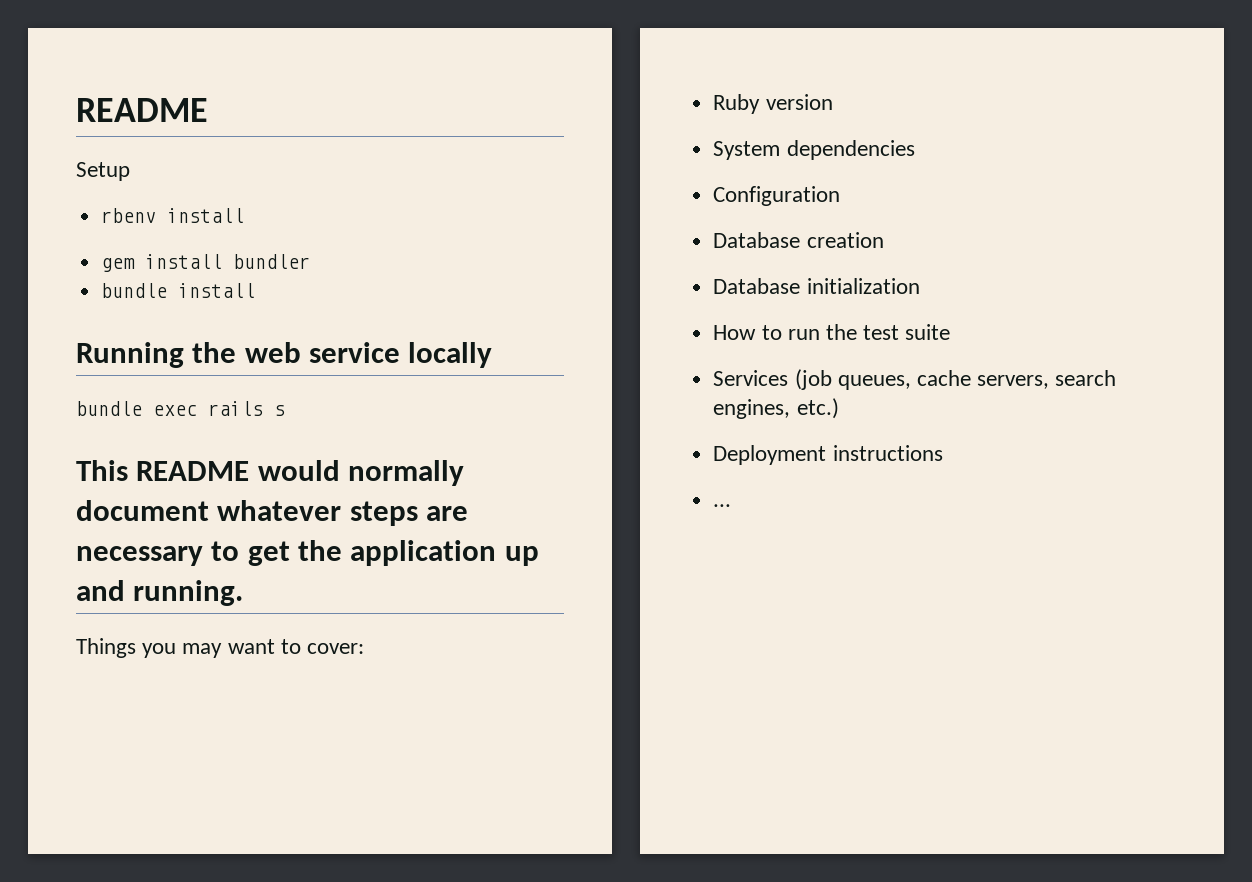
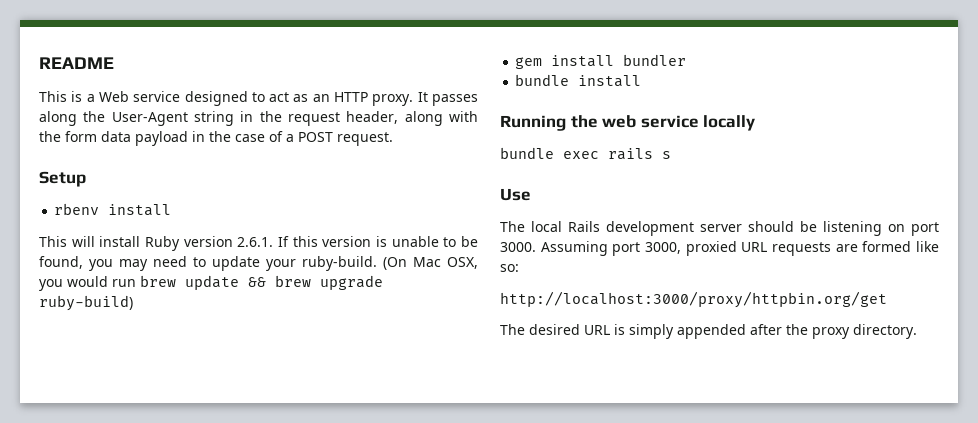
+ This is a Web service designed to act as an HTTP proxy. It passes along the User-Agent string in the request header, along with the form data payload in the case of a POST request.
  Setup
  rbenv install
+ This will install Ruby version 2.6.1. If this version is unable to be found, you may need to update your ruby-build. (On Mac OSX, you would run brew update && brew upgrade ruby-build)
- This README would normally document whatever steps are necessary to get the application up and running.
- Things you may want to cover:
- Ruby version
- System dependencies
- Configuration
- Database creation
- Database initialization
- How to run the test suite
- Services (job queues, cache servers, search engines, etc.)
- Deployment instructions
- ...
+ Use
+ The local Rails development server should be listening on port 3000. Assuming port 3000, proxied URL requests are formed like so:
+ http://localhost:3000/proxy/httpbin.org/get
+ The desired URL is simply appended after the proxy directory.

